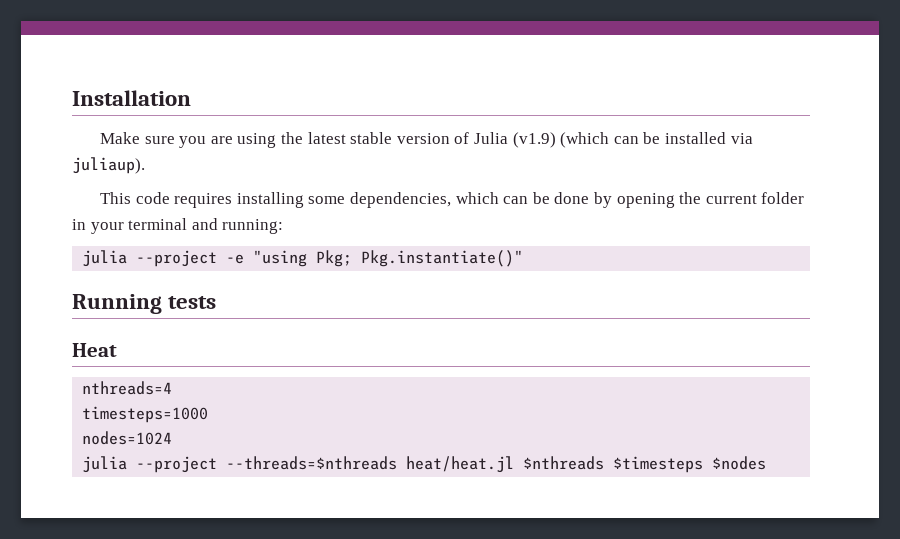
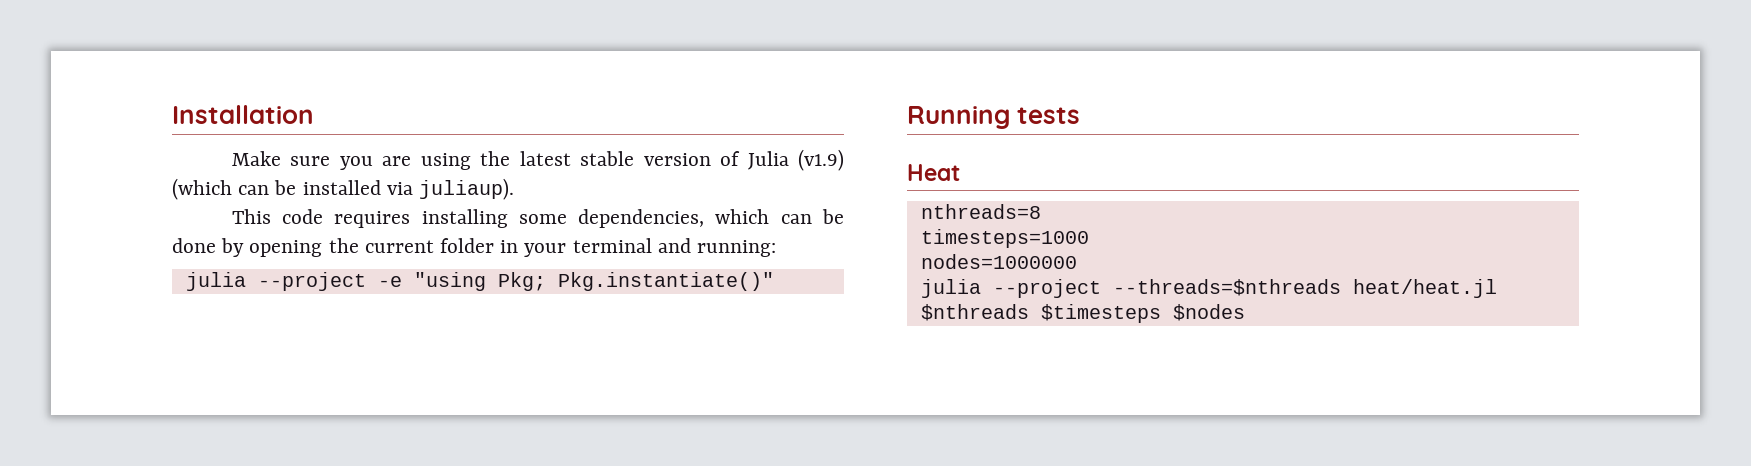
- nthreads=4
+ nthreads=8
- nodes=1024
+ nodes=1000000

